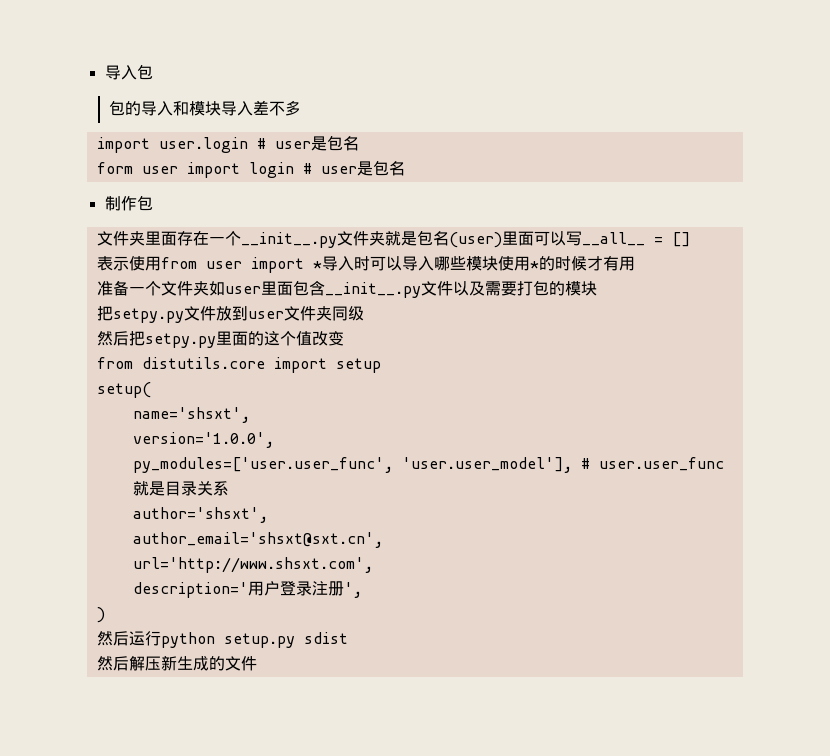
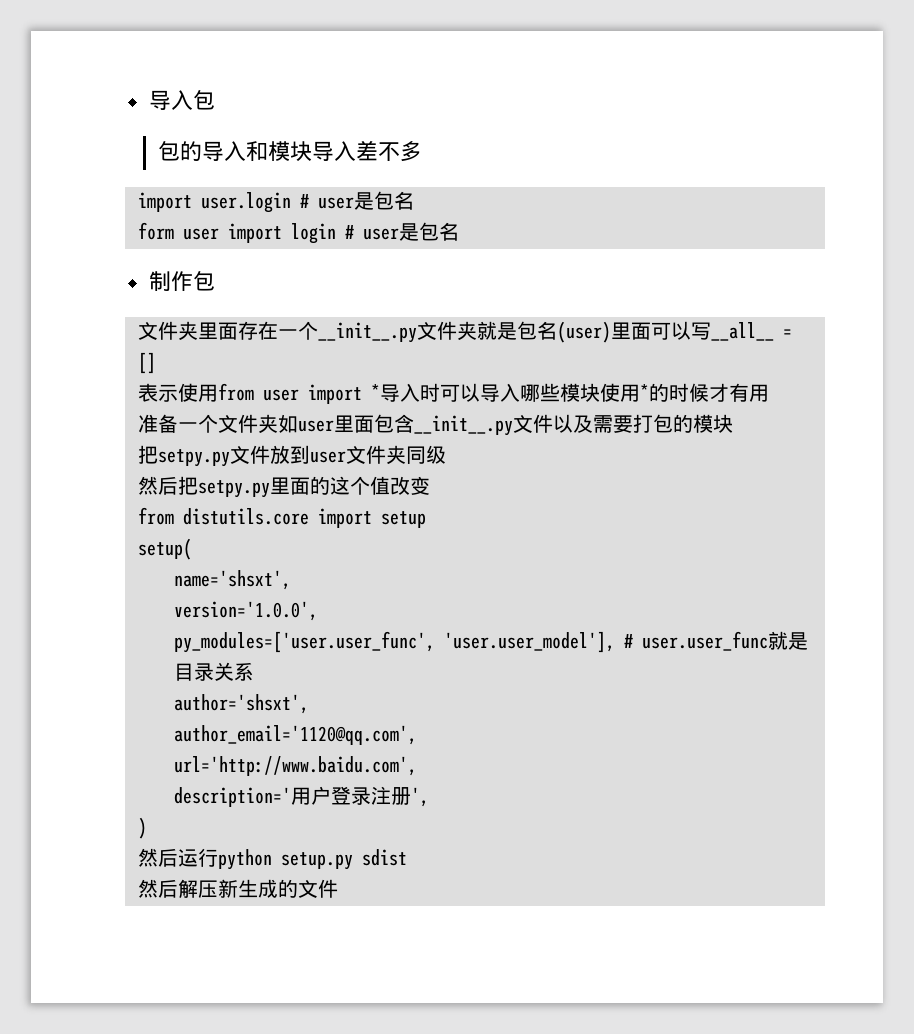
- author_email='shsxt@sxt.cn',
- url='http://www.shsxt.com',
+ author_email='1120@qq.com',
+ url='http://www.baidu.com',

